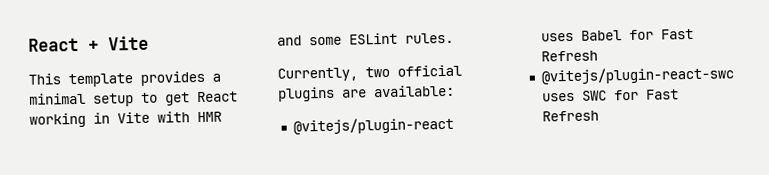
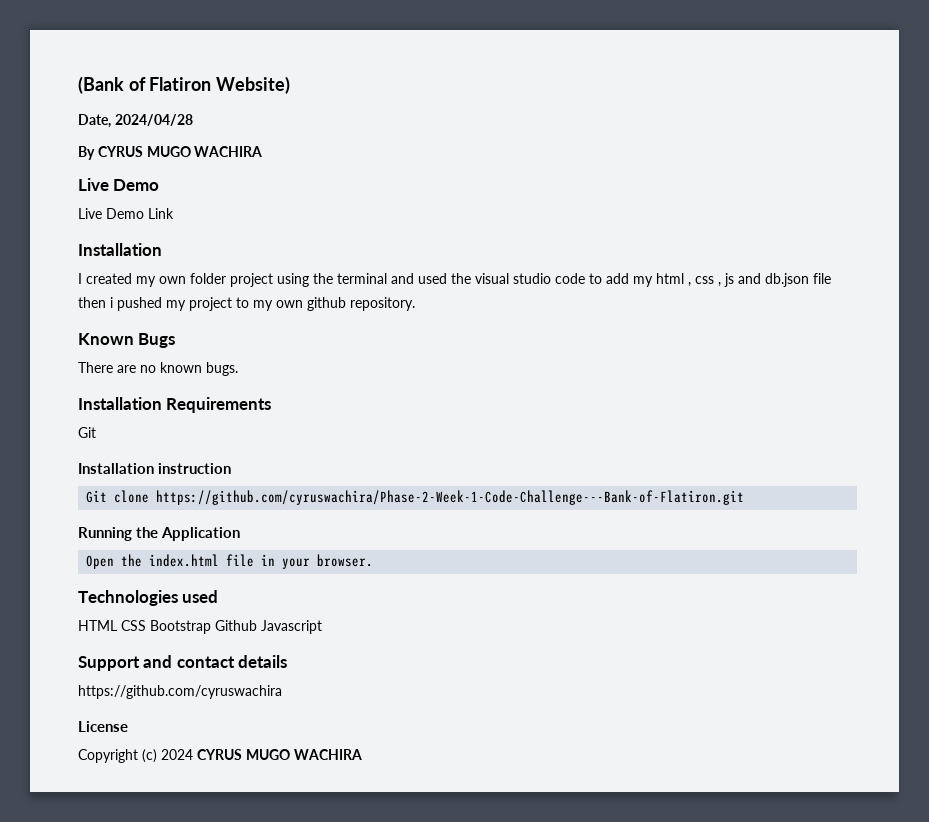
- React + Vite
- This template provides a minimal setup to get React working in Vite with HMR and some ESLint rules.
- Currently, two official plugins are available:
- @vitejs/plugin-react uses Babel for Fast Refresh
- @vitejs/plugin-react-swc uses SWC for Fast Refresh
+ (Bank of Flatiron Website)
+ Date, 2024/04/28
+ By CYRUS MUGO WACHIRA
+ Live Demo
+ Live Demo Link
+ Installation
+ I created my own folder project using the terminal and used the visual studio code to add my html , css , js and db.json file then i pushed my project to my own github repository.
+ Known Bugs
+ There are no known bugs.
+ Installation Requirements
+ Git
+ Installation instruction
+ Git clone https://github.com/cyruswachira/Phase-2-Week-1-Code-Challenge---Bank-of-Flatiron.git
+ Running the Application
+ Open the index.html file in your browser.
+ Technologies used
+ HTML CSS Bootstrap Github Javascript
+ Support and contact details
+ https://github.com/cyruswachira
+ License
+ Copyright (c) 2024 CYRUS MUGO WACHIRA

